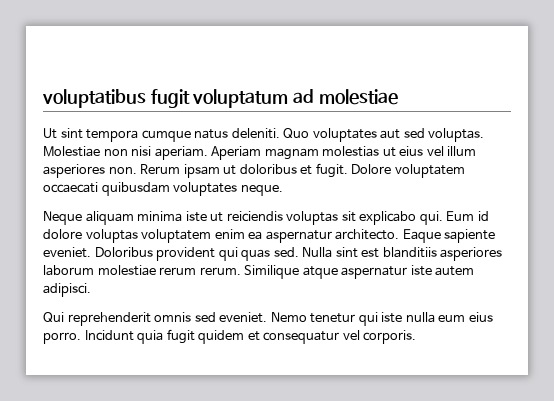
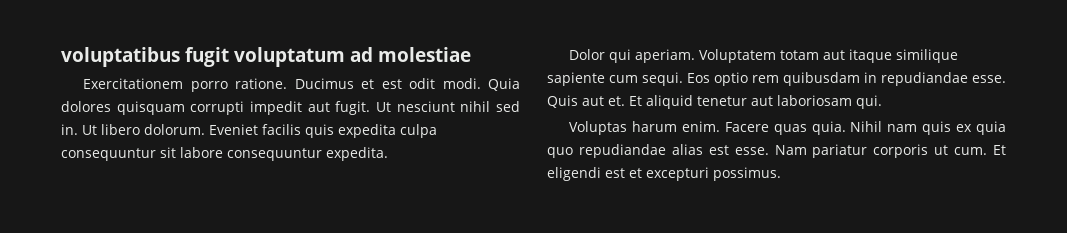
- Ut sint tempora cumque natus deleniti. Quo voluptates aut sed voluptas. Molestiae non nisi aperiam. Aperiam magnam molestias ut eius vel illum asperiores non. Rerum ipsam ut doloribus et fugit. Dolore voluptatem occaecati quibusdam voluptates neque.
- Neque aliquam minima iste ut reiciendis voluptas sit explicabo qui. Eum id dolore voluptas voluptatem enim ea aspernatur architecto. Eaque sapiente eveniet. Doloribus provident qui quas sed. Nulla sint est blanditiis asperiores laborum molestiae rerum rerum. Similique atque aspernatur iste autem adipisci.
- Qui reprehenderit omnis sed eveniet. Nemo tenetur qui iste nulla eum eius porro. Incidunt quia fugit quidem et consequatur vel corporis.
+ Exercitationem porro ratione. Ducimus et est odit modi. Quia dolores quisquam corrupti impedit aut fugit. Ut nesciunt nihil sed in. Ut libero dolorum. Eveniet facilis quis expedita culpa consequuntur sit labore consequuntur expedita.
+ Dolor qui aperiam. Voluptatem totam aut itaque similique sapiente cum sequi. Eos optio rem quibusdam in repudiandae esse. Quis aut et. Et aliquid tenetur aut laboriosam qui.
+ Voluptas harum enim. Facere quas quia. Nihil nam quis ex quia quo repudiandae alias est esse. Nam pariatur corporis ut cum. Et eligendi est et excepturi possimus.

